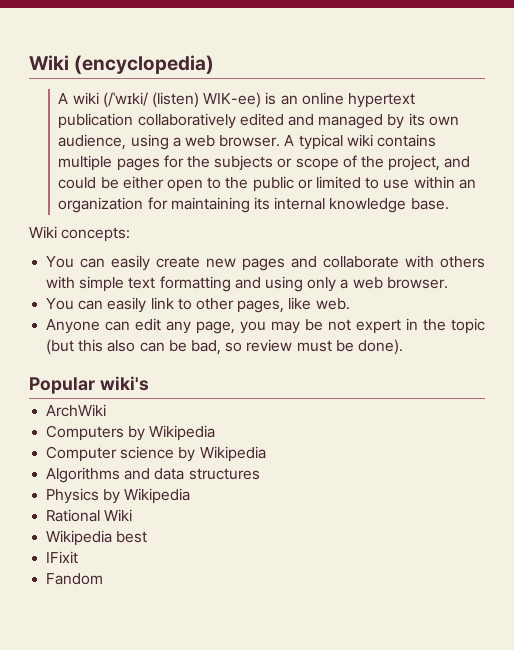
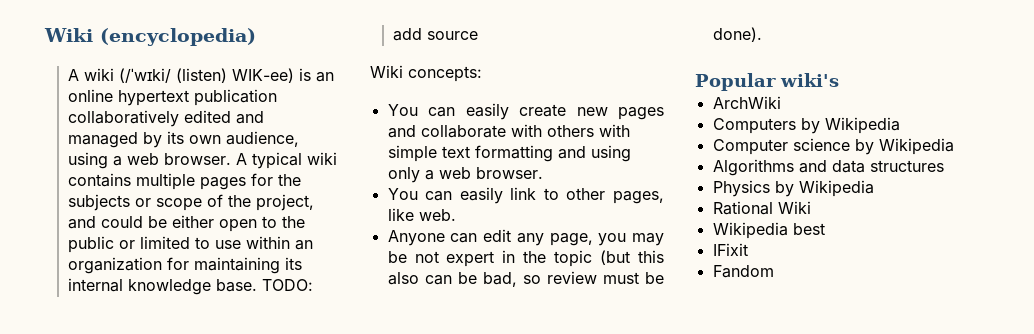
+ TODO: add source

